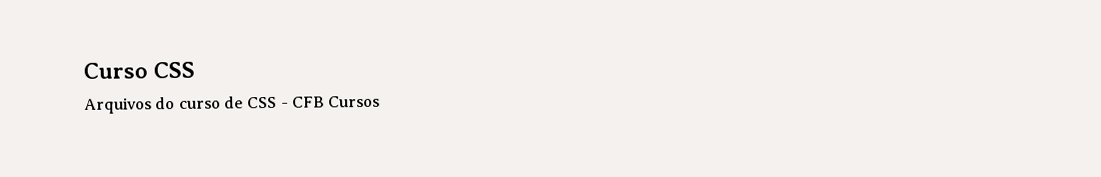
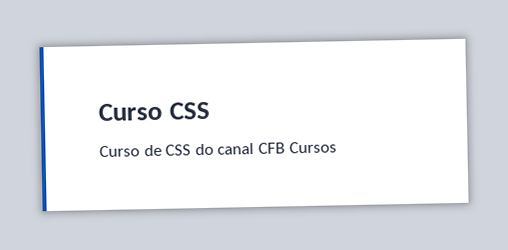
- Arquivos do curso de CSS - CFB Cursos
+ Curso de CSS do canal CFB Cursos

